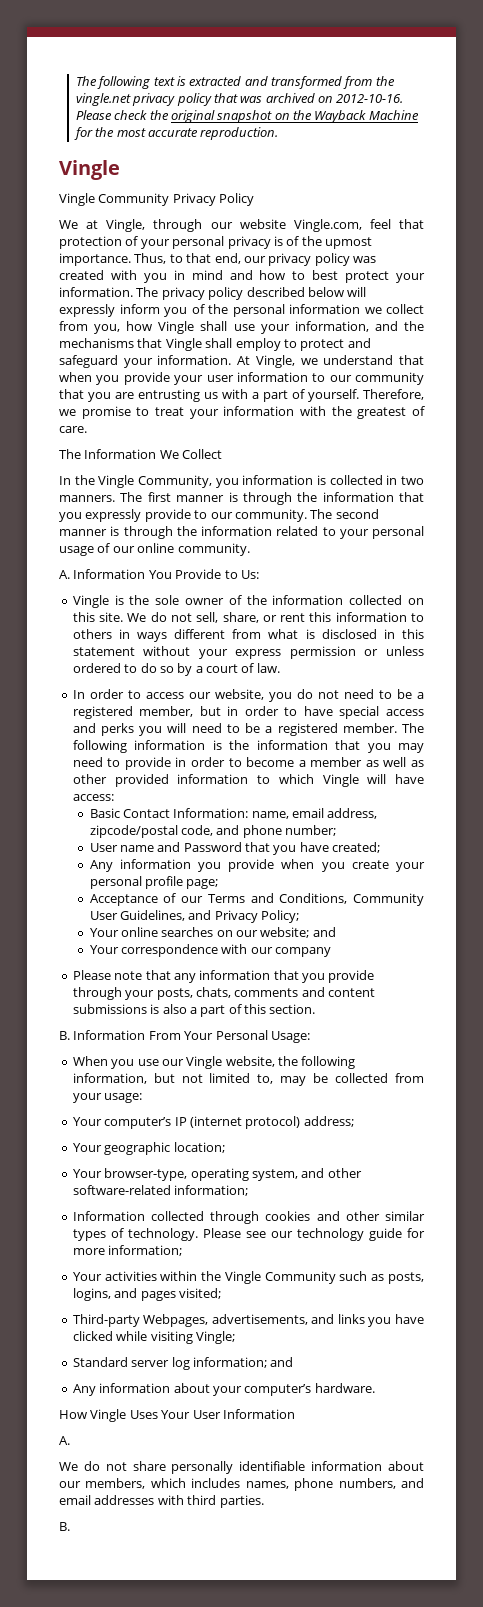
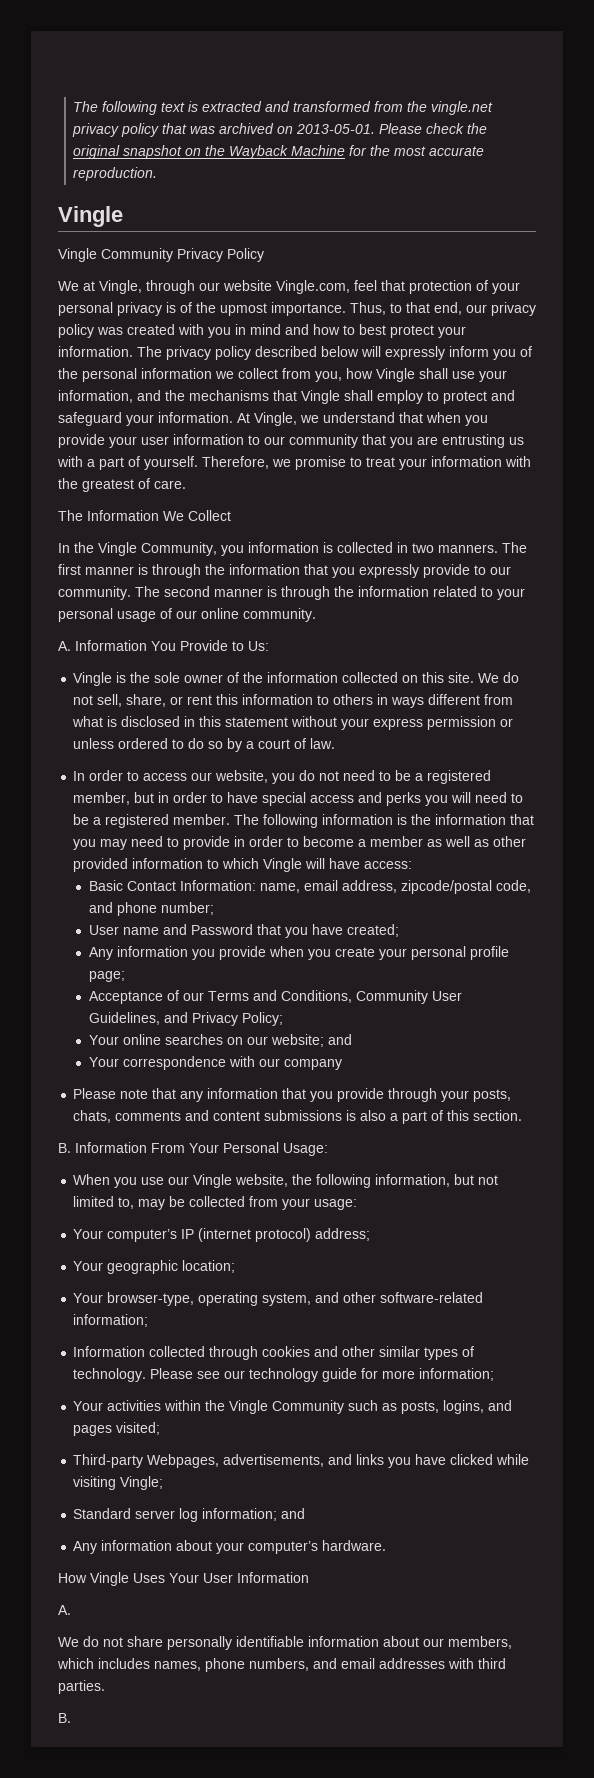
- The following text is extracted and transformed from the vingle.net privacy policy that was archived on 2012-10-16.
+ The following text is extracted and transformed from the vingle.net privacy policy that was archived on 2013-05-01.

